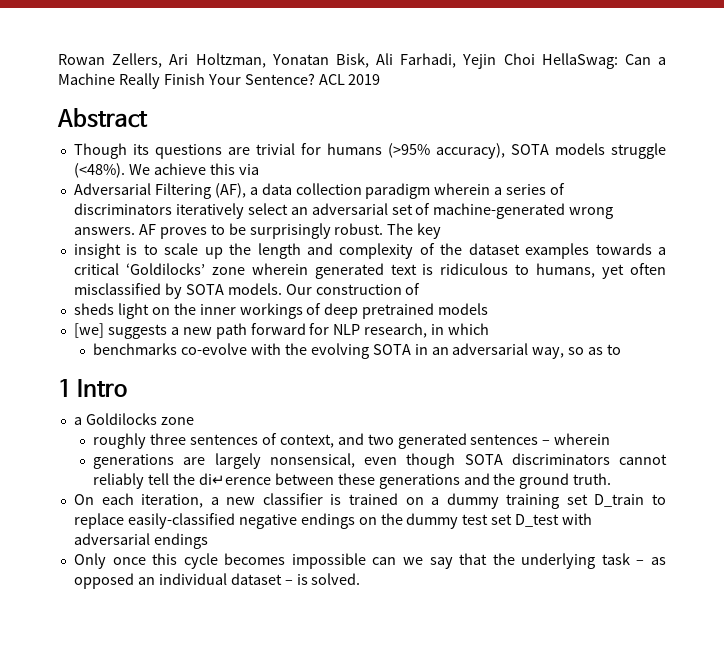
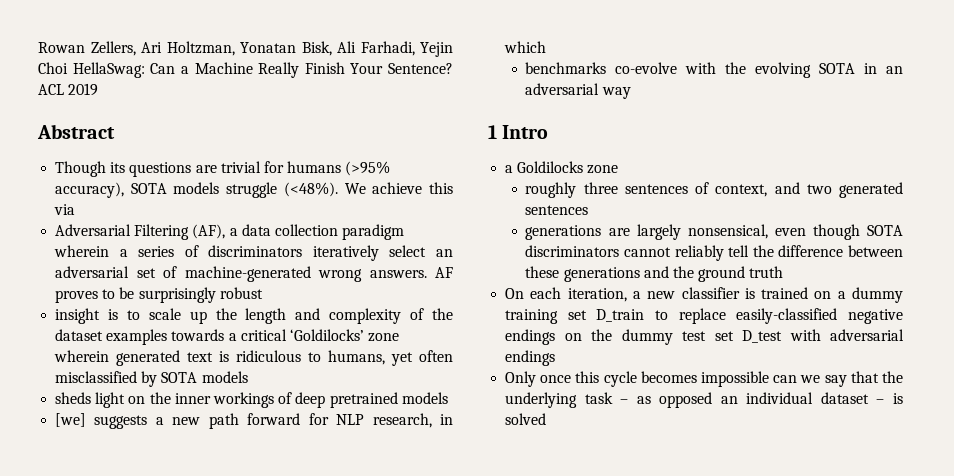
- AF proves to be surprisingly robust. The key
+ AF proves to be surprisingly robust
- insight is to scale up the length and complexity of the dataset examples towards a critical ‘Goldilocks’ zone wherein generated text is ridiculous to humans, yet often misclassified by SOTA models. Our construction of
+ insight is to scale up the length and complexity of the dataset examples towards a critical ‘Goldilocks’ zone wherein generated text is ridiculous to humans, yet often misclassified by SOTA models
- benchmarks co-evolve with the evolving SOTA in an adversarial way, so as to
+ benchmarks co-evolve with the evolving SOTA in an adversarial way
- roughly three sentences of context, and two generated sentences – wherein
+ roughly three sentences of context, and two generated sentences
- generations are largely nonsensical, even though SOTA discriminators cannot reliably tell the di↵erence between these generations and the ground truth.
+ generations are largely nonsensical, even though SOTA discriminators cannot reliably tell the difference between these generations and the ground truth
- Only once this cycle becomes impossible can we say that the underlying task – as opposed an individual dataset – is solved.
+ Only once this cycle becomes impossible can we say that the underlying task – as opposed an individual dataset – is solved

